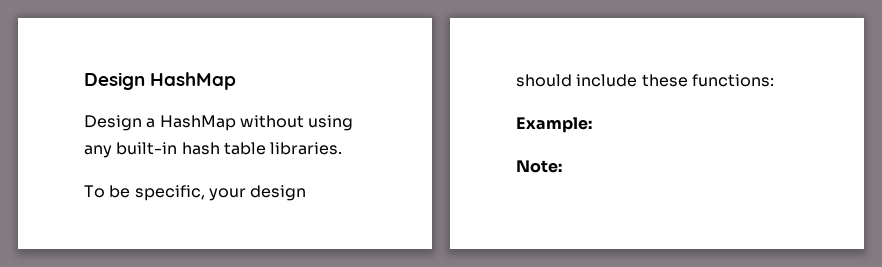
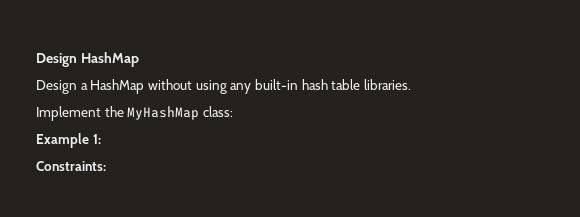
- To be specific, your design should include these functions:
- Example:
- Note:
+ Implement the MyHashMap class:
+ Example 1:
+ Constraints:

